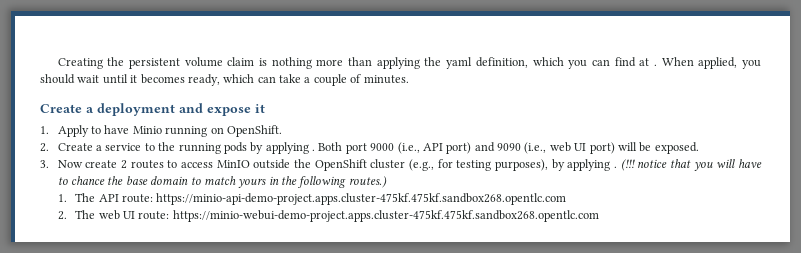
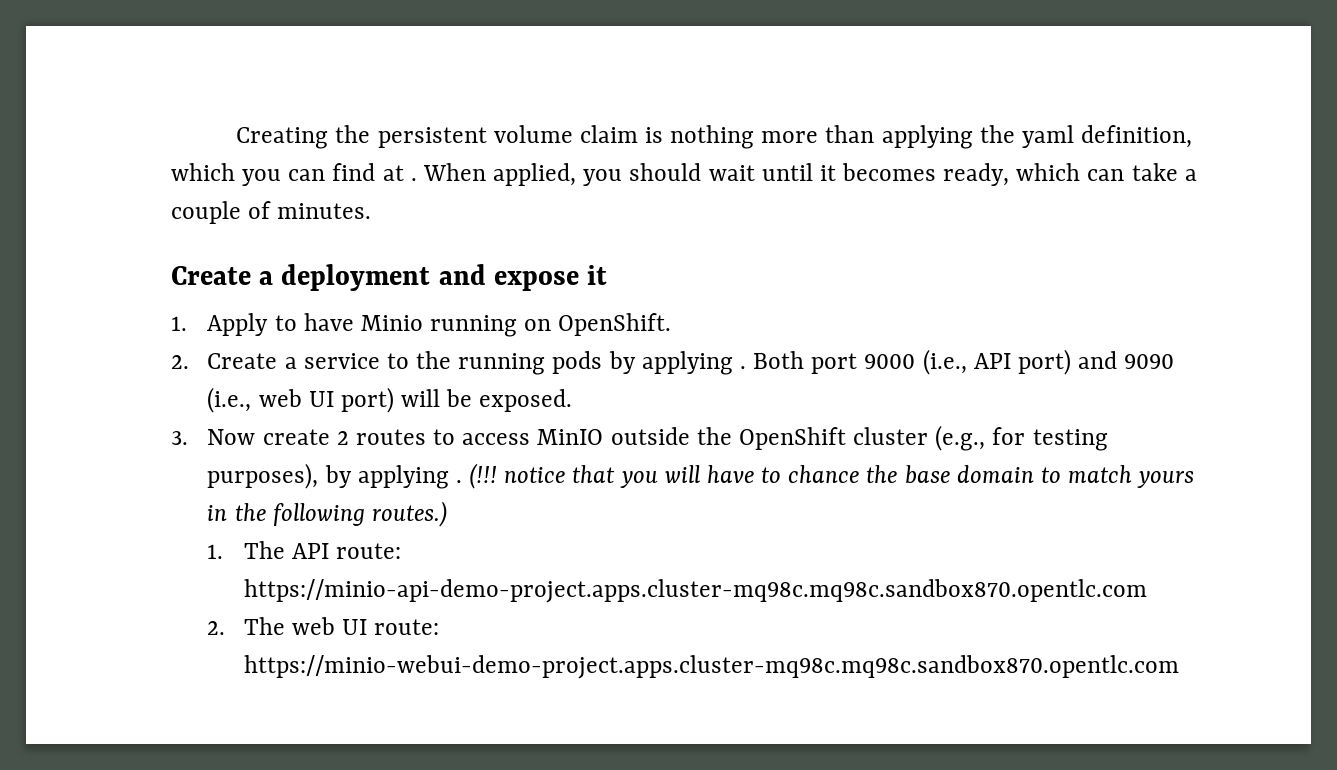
- 1. The API route: https://minio-api-demo-project.apps.cluster-475kf.475kf.sandbox268.opentlc.com
+ 1. The API route: https://minio-api-demo-project.apps.cluster-mq98c.mq98c.sandbox870.opentlc.com
- 2. The web UI route: https://minio-webui-demo-project.apps.cluster-475kf.475kf.sandbox268.opentlc.com
+ 2. The web UI route: https://minio-webui-demo-project.apps.cluster-mq98c.mq98c.sandbox870.opentlc.com

